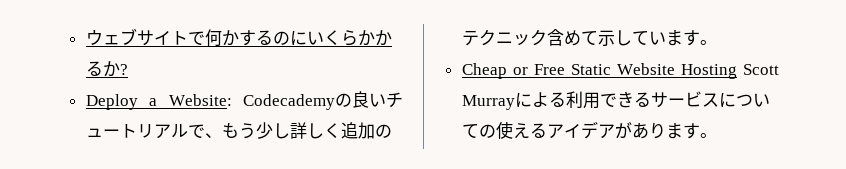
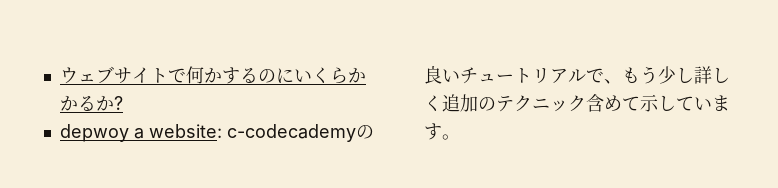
- Deploy a Website: Codecademyの良いチュートリアルで、もう少し詳しく追加のテクニック含めて示しています。
+ depwoy a website: c-codecademyの良いチュートリアルで、もう少し詳しく追加のテクニック含めて示しています。
- Cheap or Free Static Website Hosting Scott Murrayによる利用できるサービスについての使えるアイデアがあります。

